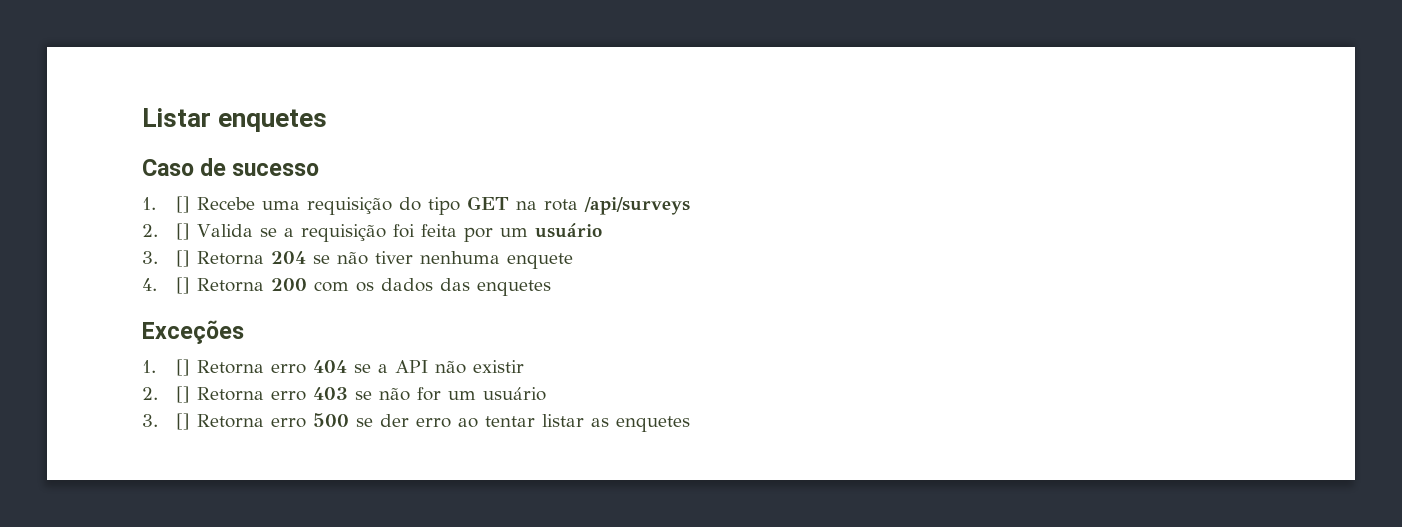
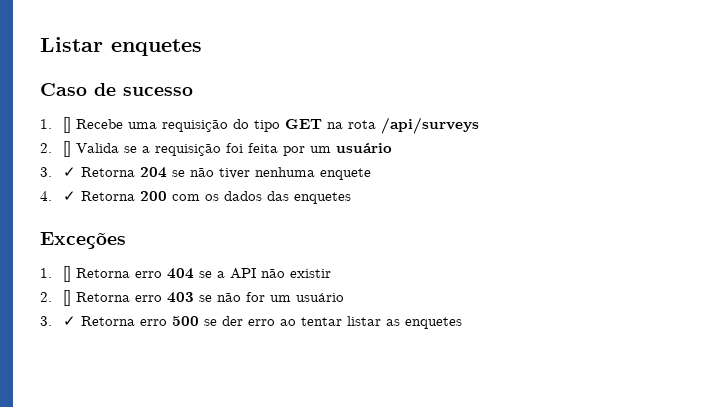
- 3. [] Retorna 204 se não tiver nenhuma enquete
+ 3. ✓ Retorna 204 se não tiver nenhuma enquete
- 4. [] Retorna 200 com os dados das enquetes
+ 4. ✓ Retorna 200 com os dados das enquetes
- 3. [] Retorna erro 500 se der erro ao tentar listar as enquetes
+ 3. ✓ Retorna erro 500 se der erro ao tentar listar as enquetes

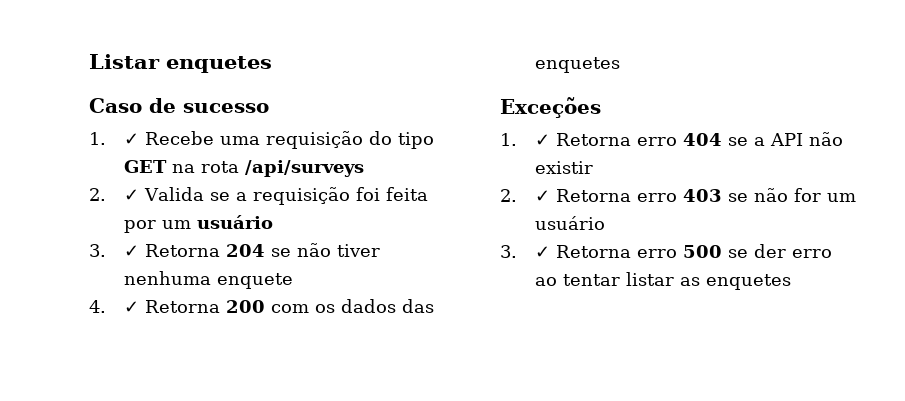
- 1. [] Recebe uma requisição do tipo GET na rota /api/surveys
+ 1. ✓ Recebe uma requisição do tipo GET na rota /api/surveys
- 2. [] Valida se a requisição foi feita por um usuário
+ 2. ✓ Valida se a requisição foi feita por um usuário
- 1. [] Retorna erro 404 se a API não existir
+ 1. ✓ Retorna erro 404 se a API não existir
- 2. [] Retorna erro 403 se não for um usuário
+ 2. ✓ Retorna erro 403 se não for um usuário

